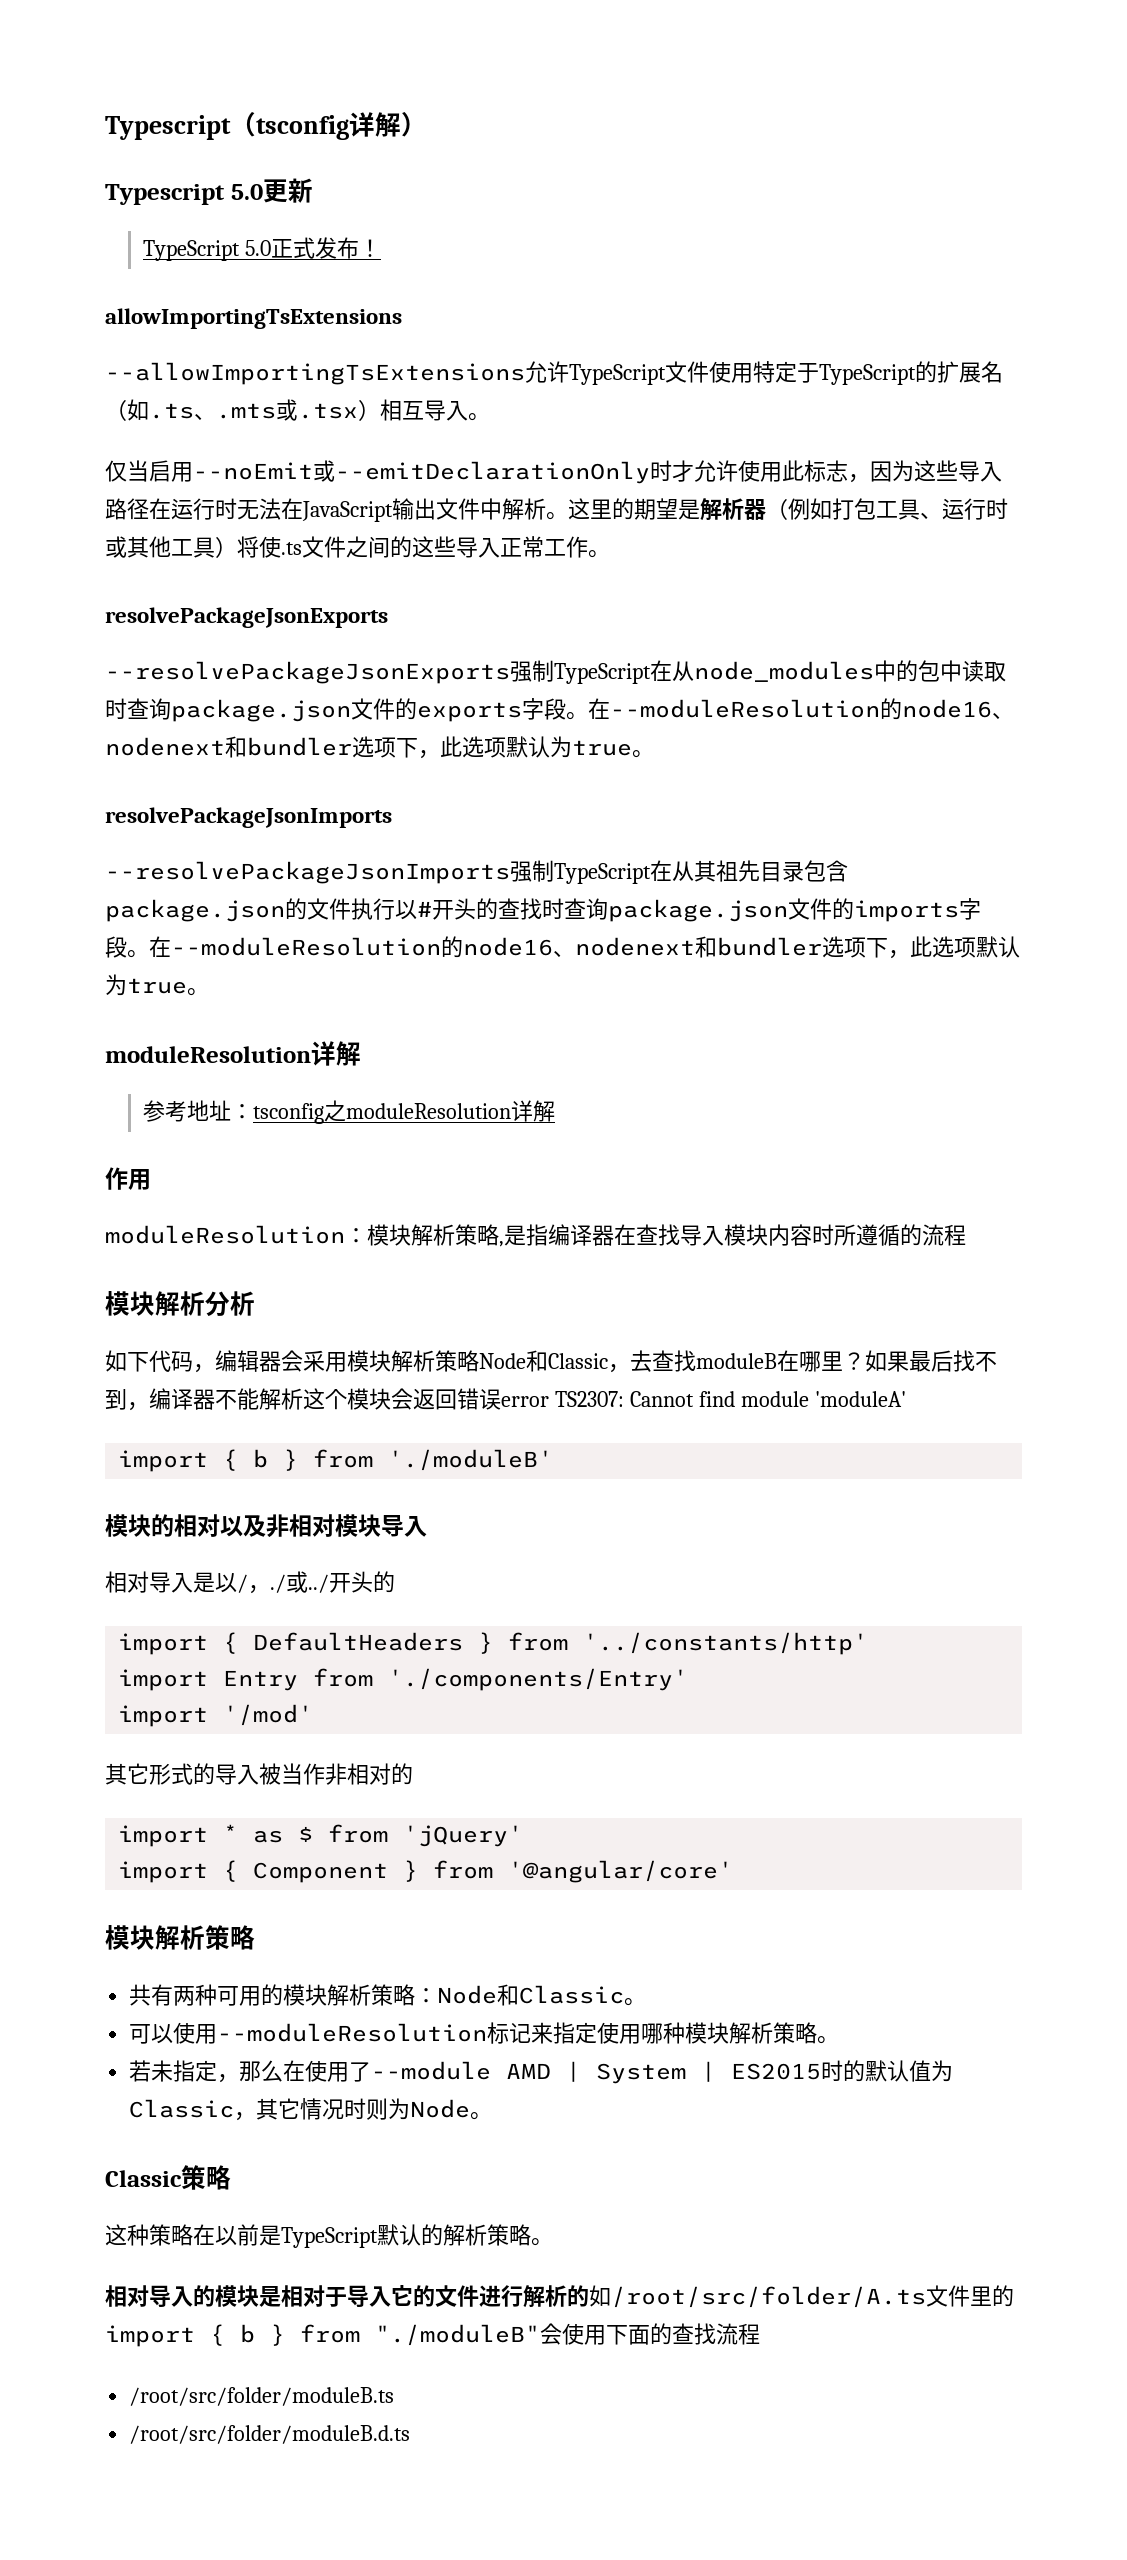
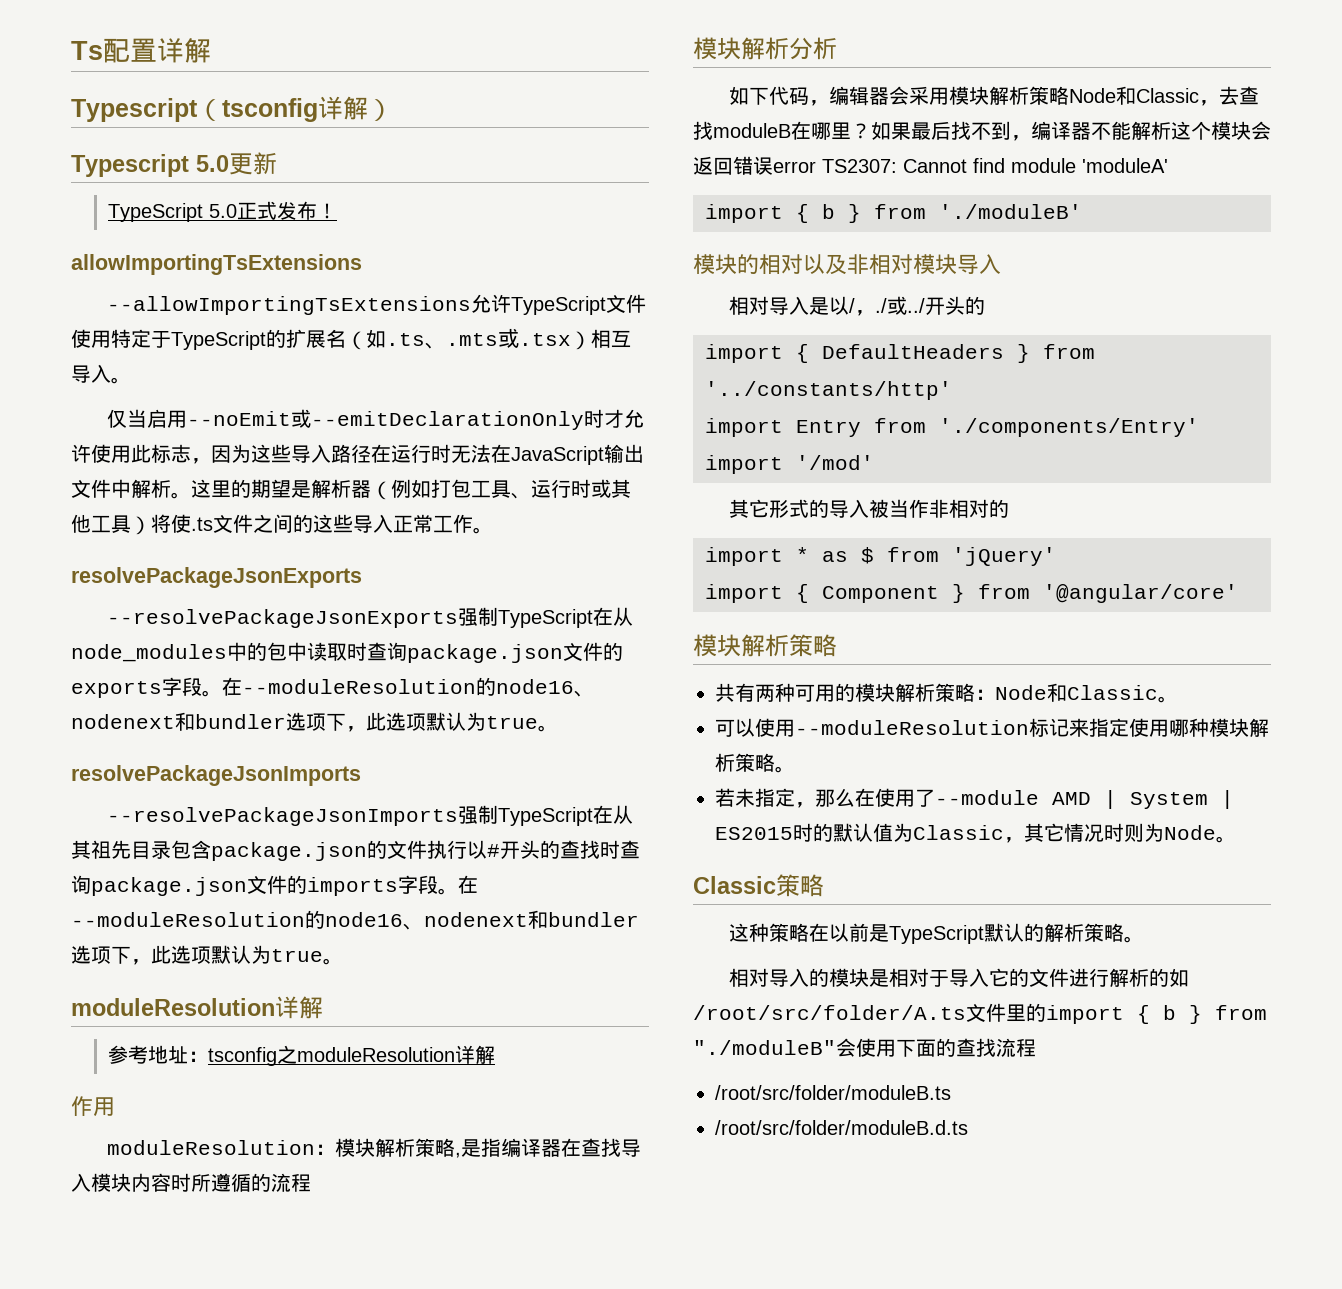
+ Ts配置详解

